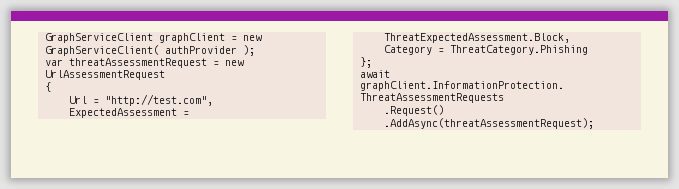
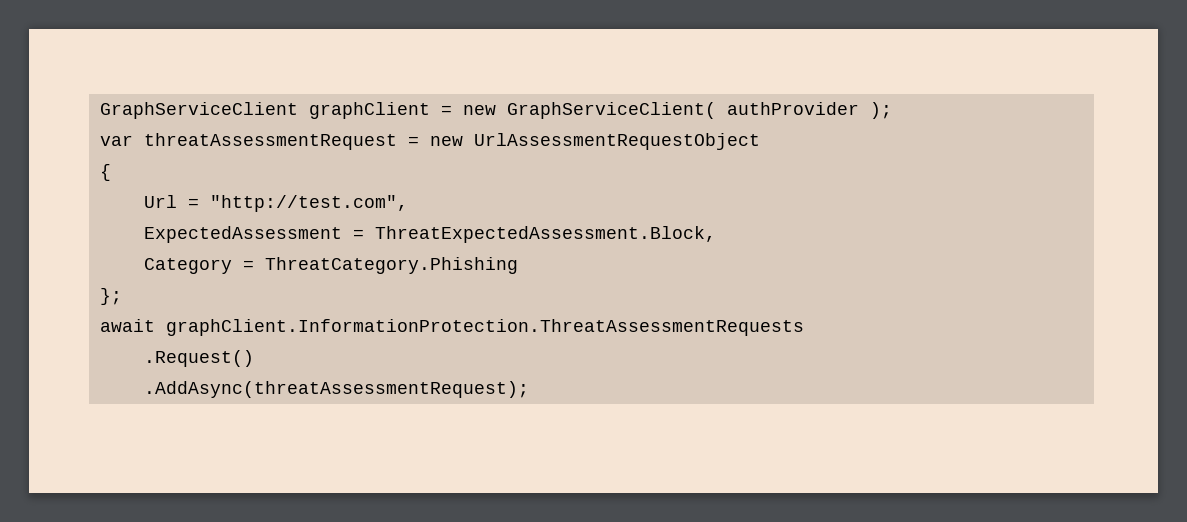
- var threatAssessmentRequest = new UrlAssessmentRequest
+ var threatAssessmentRequest = new UrlAssessmentRequestObject

